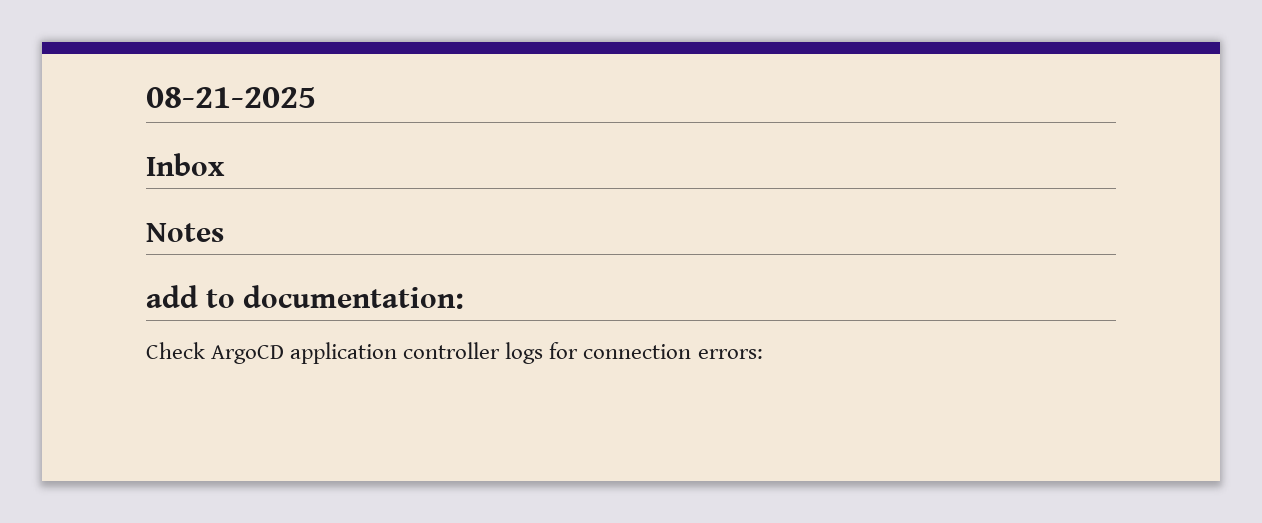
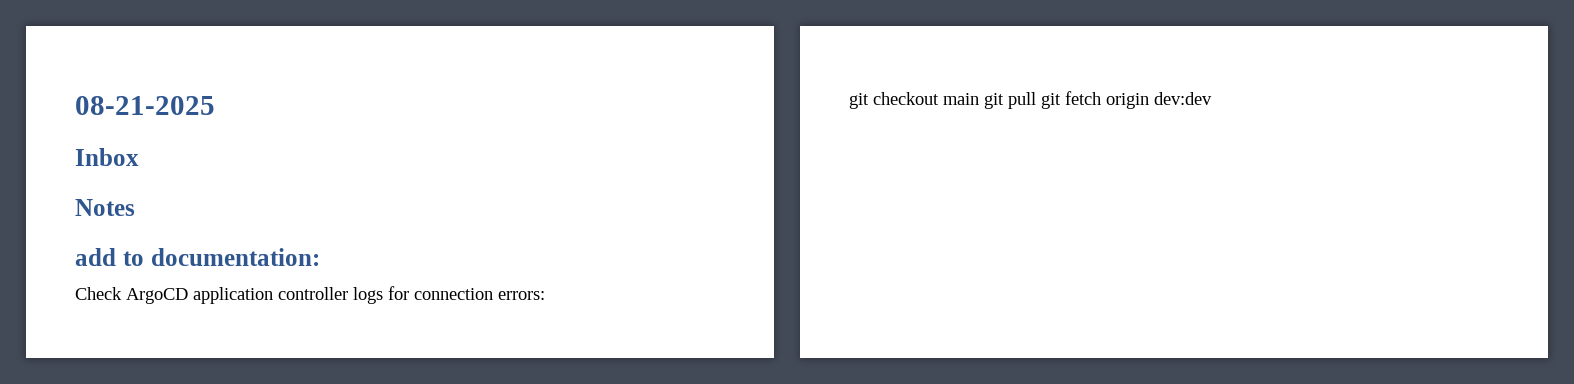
+ git checkout main git pull git fetch origin dev:dev

